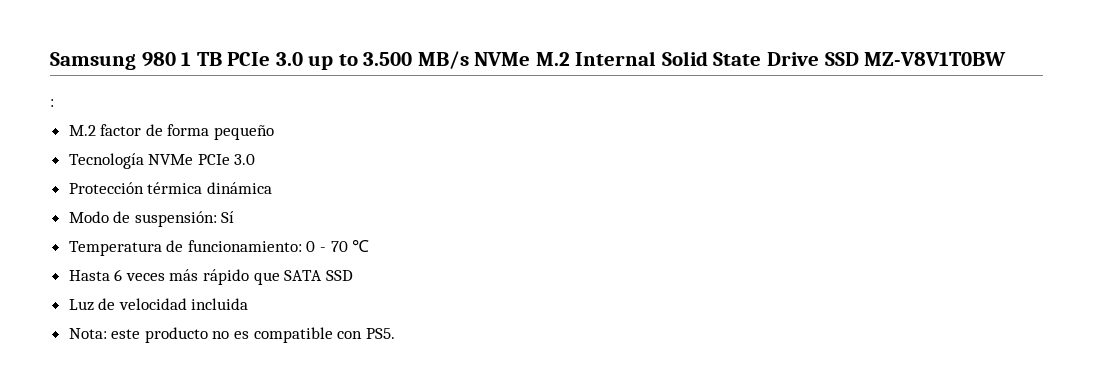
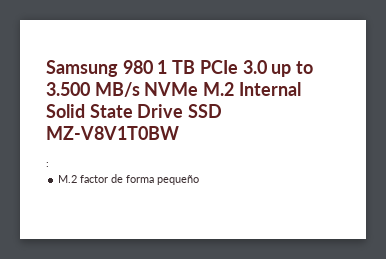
- Tecnología NVMe PCIe 3.0
- Protección térmica dinámica
- Modo de suspensión: Sí
- Temperatura de funcionamiento: 0 - 70 ℃
- Hasta 6 veces más rápido que SATA SSD
- Luz de velocidad incluida
- Nota: este producto no es compatible con PS5.

